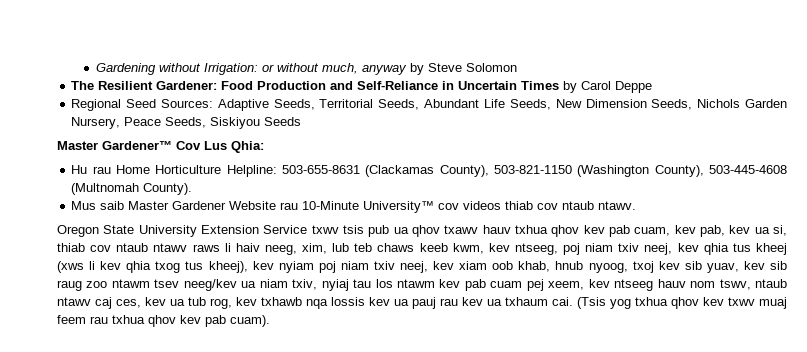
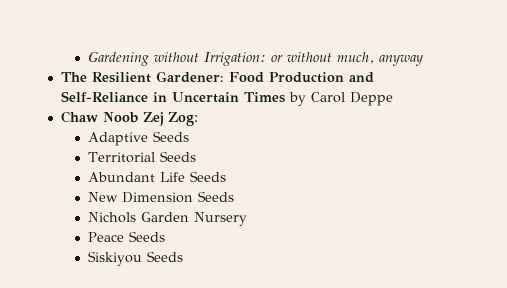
- Gardening without Irrigation: or without much, anyway by Steve Solomon
+ Gardening without Irrigation: or without much, anyway
- Regional Seed Sources: Adaptive Seeds, Territorial Seeds, Abundant Life Seeds, New Dimension Seeds, Nichols Garden Nursery, Peace Seeds, Siskiyou Seeds
+ Chaw Noob Zej Zog:
+ Adaptive Seeds
+ Territorial Seeds
+ Abundant Life Seeds
+ New Dimension Seeds
+ Nichols Garden Nursery
+ Peace Seeds
+ Siskiyou Seeds
- Master Gardener™ Cov Lus Qhia:
- Hu rau Home Horticulture Helpline: 503-655-8631 (Clackamas County), 503-821-1150 (Washington County), 503-445-4608 (Multnomah County).
- Mus saib Master Gardener Website rau 10-Minute University™ cov videos thiab cov ntaub ntawv.
- Oregon State University Extension Service txwv tsis pub ua qhov txawv hauv txhua qhov kev pab cuam, kev pab, kev ua si, thiab cov ntaub ntawv raws li haiv neeg, xim, lub teb chaws keeb kwm, kev ntseeg, poj niam txiv neej, kev qhia tus kheej (xws li kev qhia txog tus kheej), kev nyiam poj niam txiv neej, kev xiam oob khab, hnub nyoog, txoj kev sib yuav, kev sib raug zoo ntawm tsev neeg/kev ua niam txiv, nyiaj tau los ntawm kev pab cuam pej xeem, kev ntseeg hauv nom tswv, ntaub ntawv caj ces, kev ua tub rog, kev txhawb nqa lossis kev ua pauj rau kev ua txhaum cai. (Tsis yog txhua qhov kev txwv muaj feem rau txhua qhov kev pab cuam).

